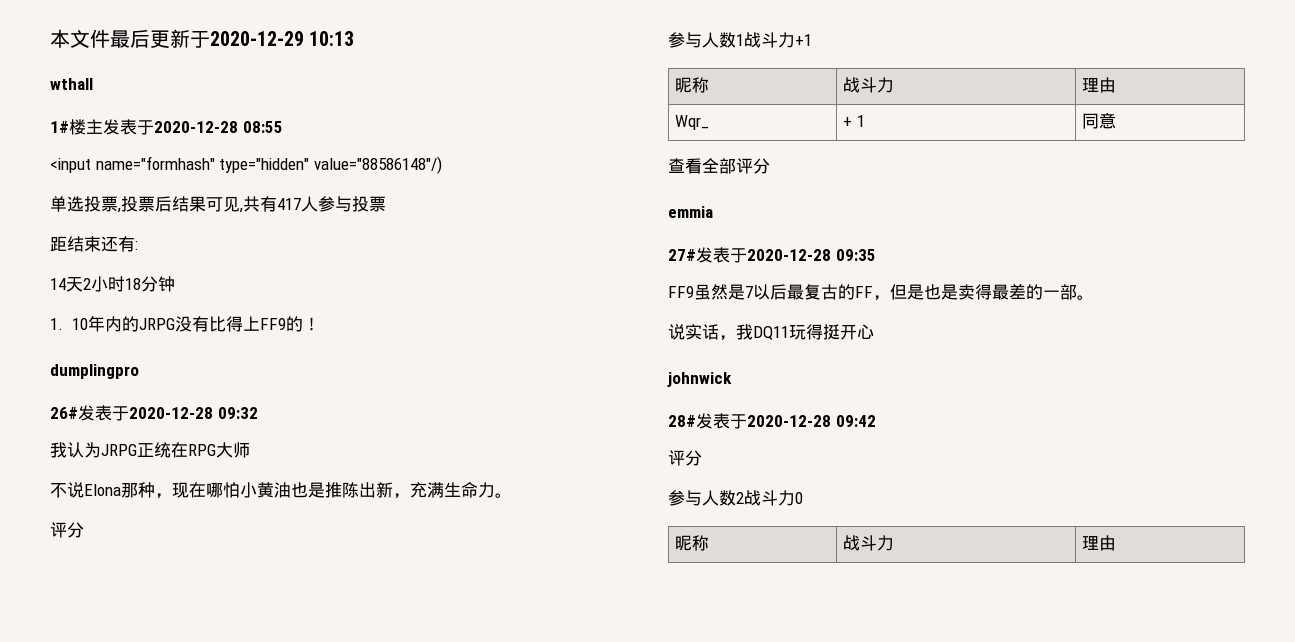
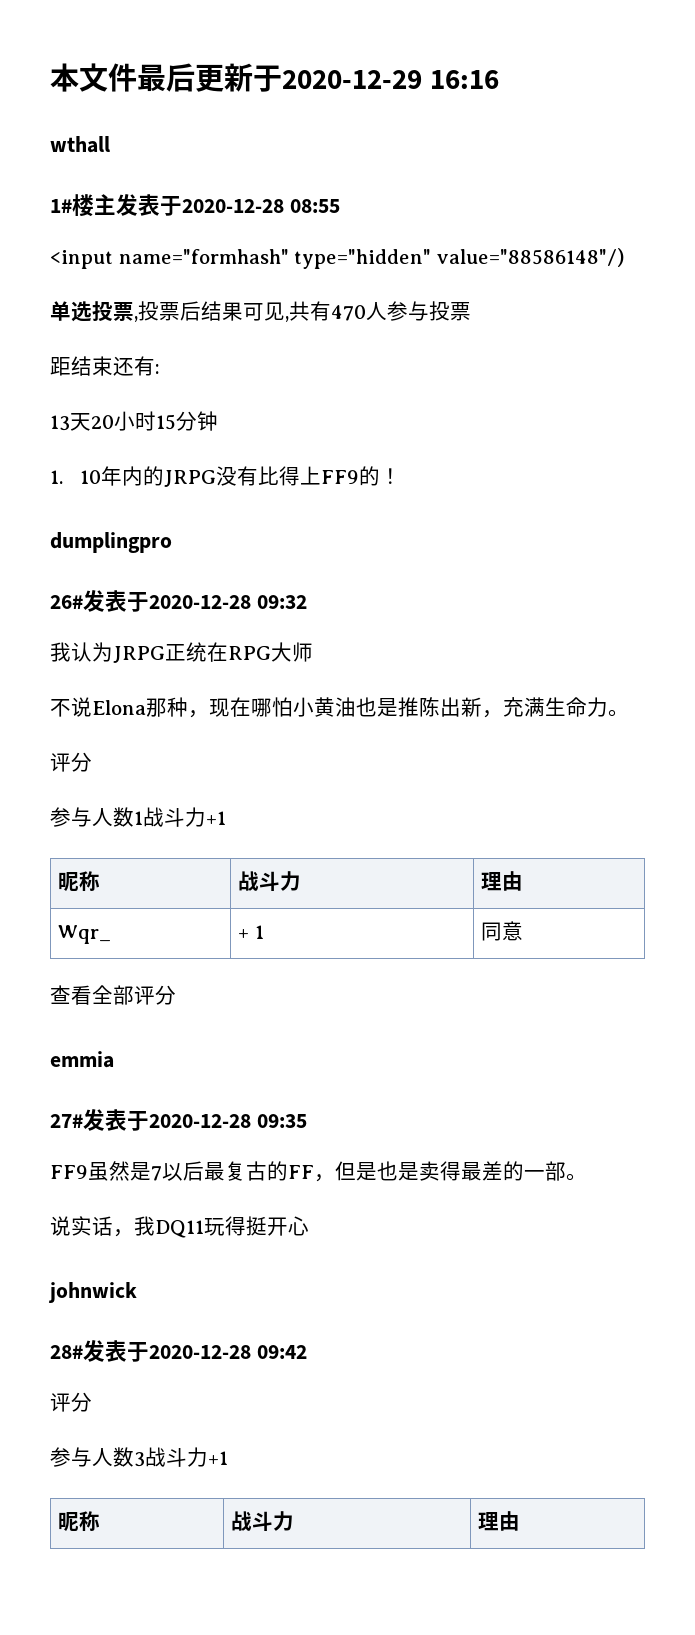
- 本文件最后更新于2020-12-29 10:13
+ 本文件最后更新于2020-12-29 16:16
- 单选投票,投票后结果可见,共有417人参与投票
+ 单选投票,投票后结果可见,共有470人参与投票
- 14天2小时18分钟
+ 13天20小时15分钟
- 参与人数2战斗力0
+ 参与人数3战斗力+1

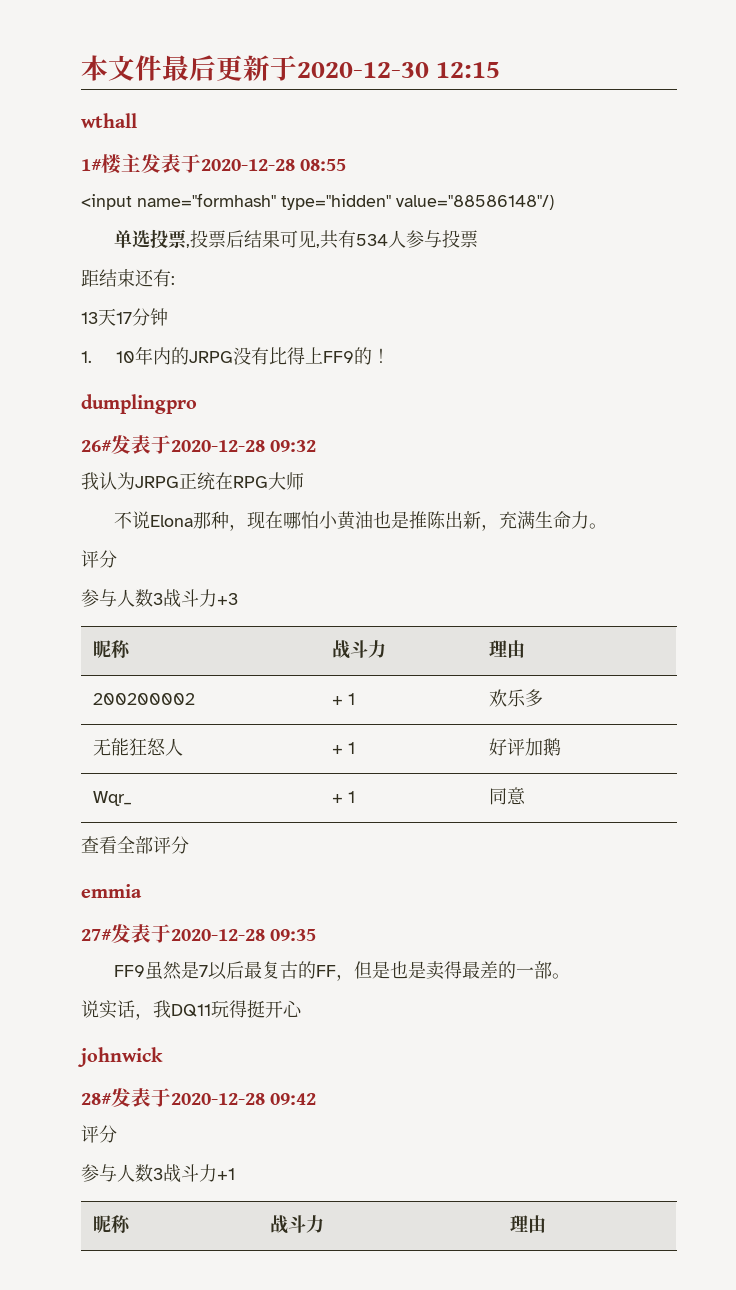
- 本文件最后更新于2020-12-29 16:16
+ 本文件最后更新于2020-12-30 12:15
- 单选投票,投票后结果可见,共有470人参与投票
+ 单选投票,投票后结果可见,共有534人参与投票
- 13天20小时15分钟
+ 13天17分钟
- 参与人数1战斗力+1
+ 参与人数3战斗力+3
  昵称 | 战斗力 | 理由
+ 200200002 | + 1 | 欢乐多
+ 无能狂怒人 | + 1 | 好评加鹅

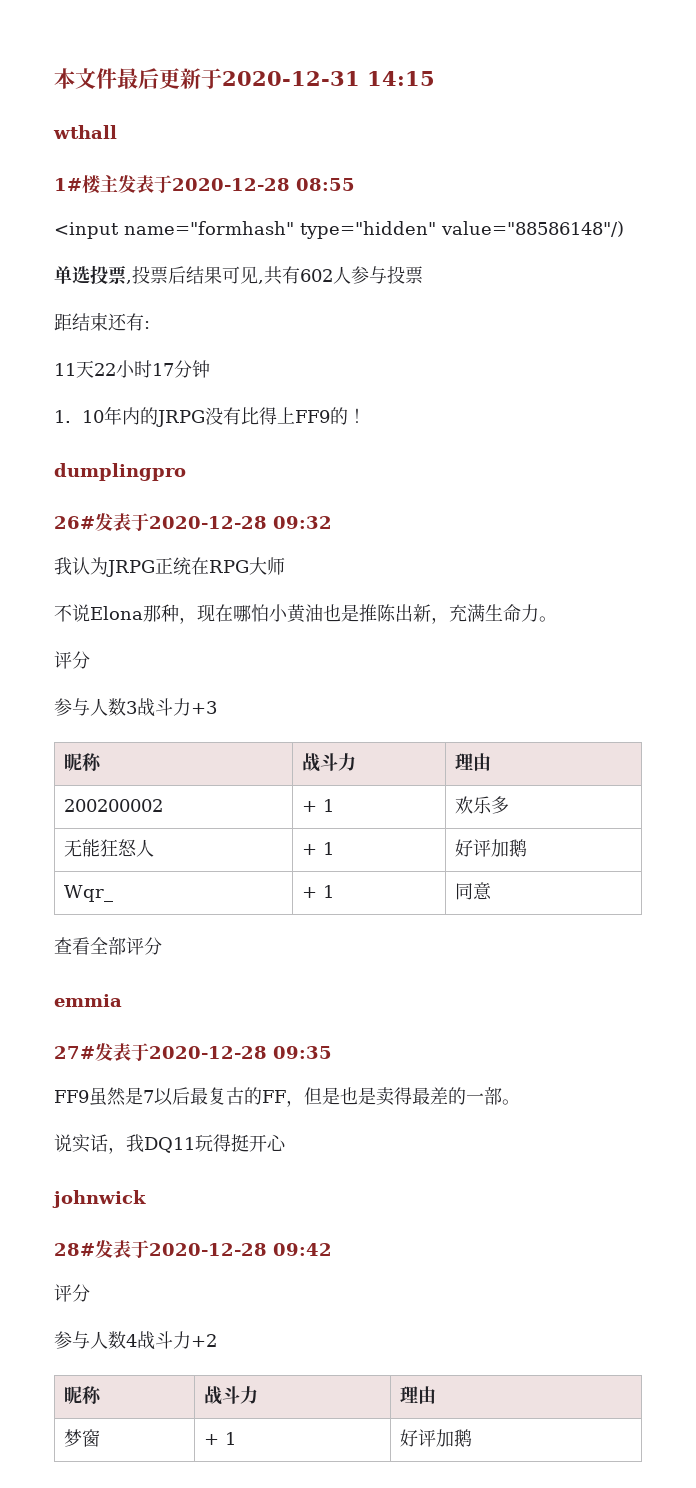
- 本文件最后更新于2020-12-30 12:15
+ 本文件最后更新于2020-12-31 14:15
- 单选投票,投票后结果可见,共有534人参与投票
+ 单选投票,投票后结果可见,共有602人参与投票
- 13天17分钟
+ 11天22小时17分钟
- 参与人数3战斗力+1
+ 参与人数4战斗力+2
  昵称 | 战斗力 | 理由
+ 梦窗 | + 1 | 好评加鹅

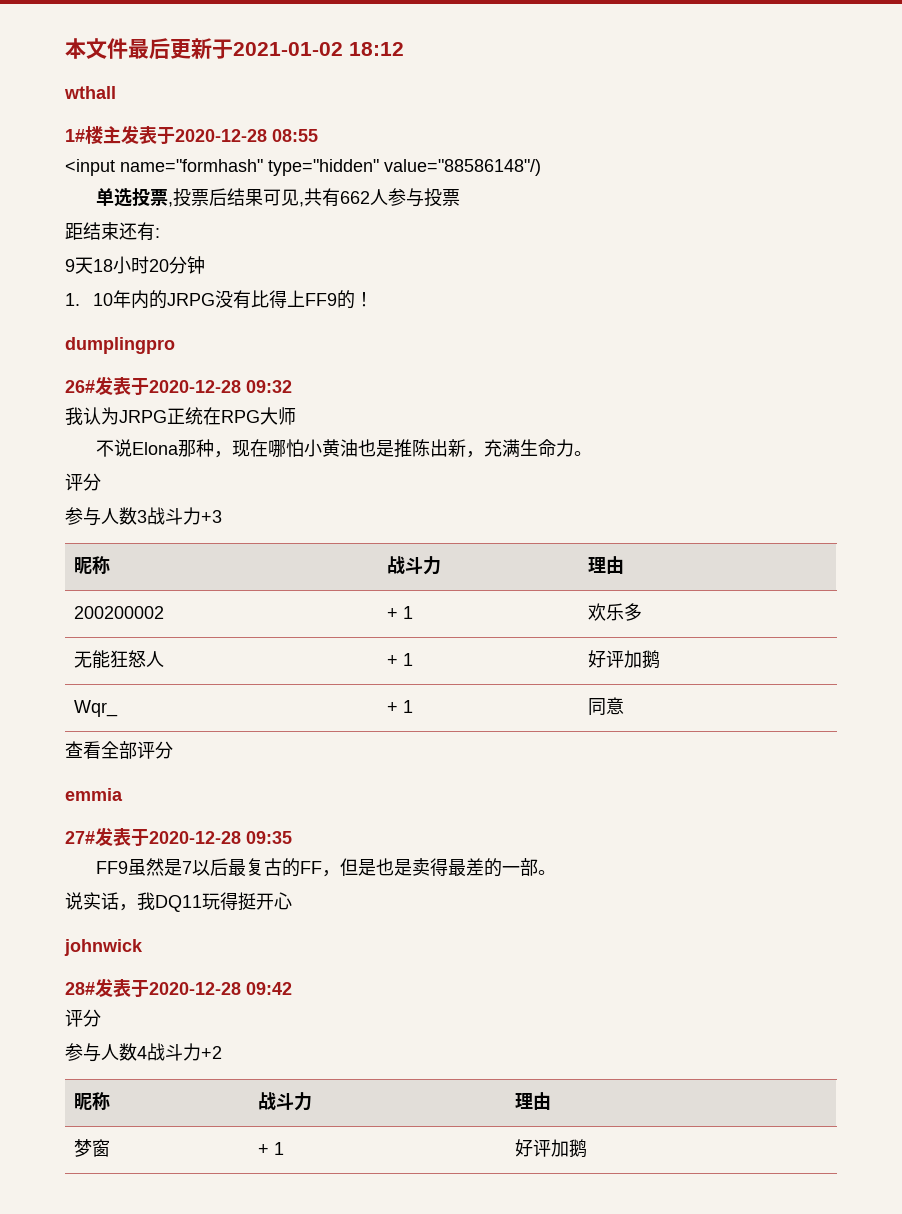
- 本文件最后更新于2020-12-31 14:15
+ 本文件最后更新于2021-01-02 18:12
- 单选投票,投票后结果可见,共有602人参与投票
+ 单选投票,投票后结果可见,共有662人参与投票
- 11天22小时17分钟
+ 9天18小时20分钟

